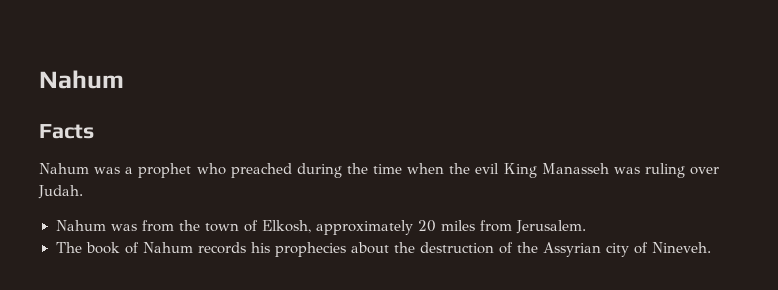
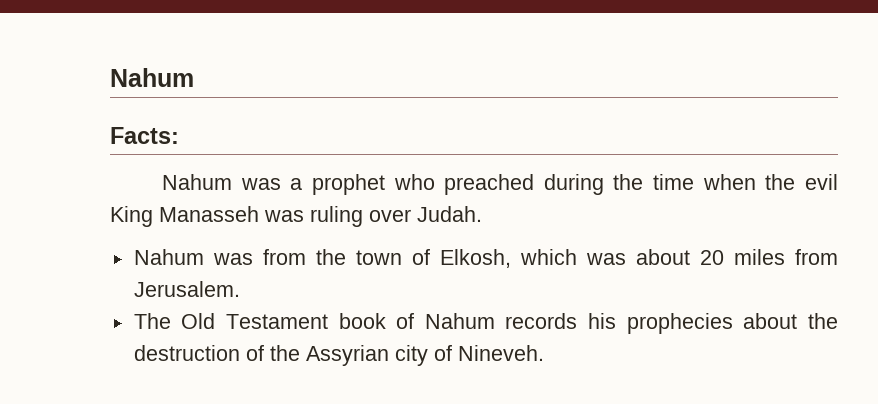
- Facts
+ Facts:
- Nahum was from the town of Elkosh, approximately 20 miles from Jerusalem.
+ Nahum was from the town of Elkosh, which was about 20 miles from Jerusalem.
- The book of Nahum records his prophecies about the destruction of the Assyrian city of Nineveh.
+ The Old Testament book of Nahum records his prophecies about the destruction of the Assyrian city of Nineveh.

